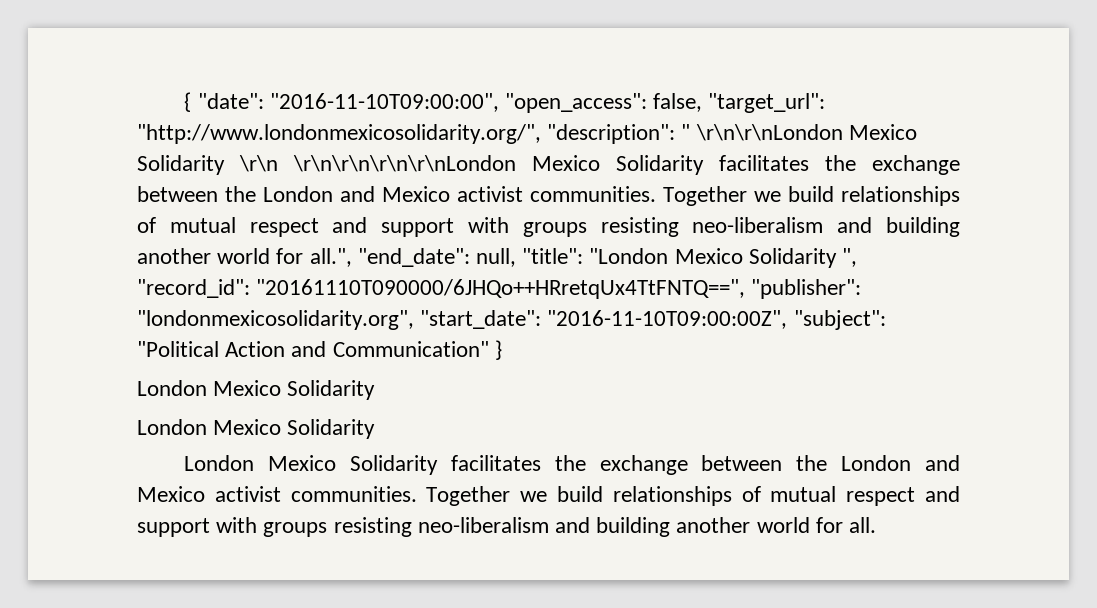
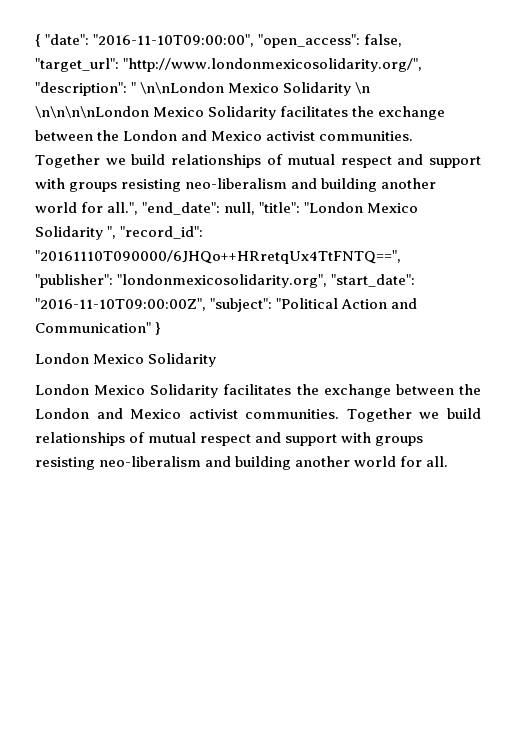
- { "date": "2016-11-10T09:00:00", "open_access": false, "target_url": "http://www.londonmexicosolidarity.org/", "description": " \r\n\r\nLondon Mexico Solidarity \r\n \r\n\r\n\r\n\r\nLondon Mexico Solidarity facilitates the exchange between the London and Mexico activist communities.
+ { "date": "2016-11-10T09:00:00", "open_access": false, "target_url": "http://www.londonmexicosolidarity.org/", "description": " \n\nLondon Mexico Solidarity \n \n\n\n\nLondon Mexico Solidarity facilitates the exchange between the London and Mexico activist communities.
  Together we build relationships of mutual respect and support with groups resisting neo-liberalism and building another world for all.", "end_date": null, "title": "London Mexico Solidarity ", "record_id": "20161110T090000/6JHQo++HRretqUx4TtFNTQ==", "publisher": "londonmexicosolidarity.org", "start_date": "2016-11-10T09:00:00Z", "subject": "Political Action and Communication" }
- London Mexico Solidarity

